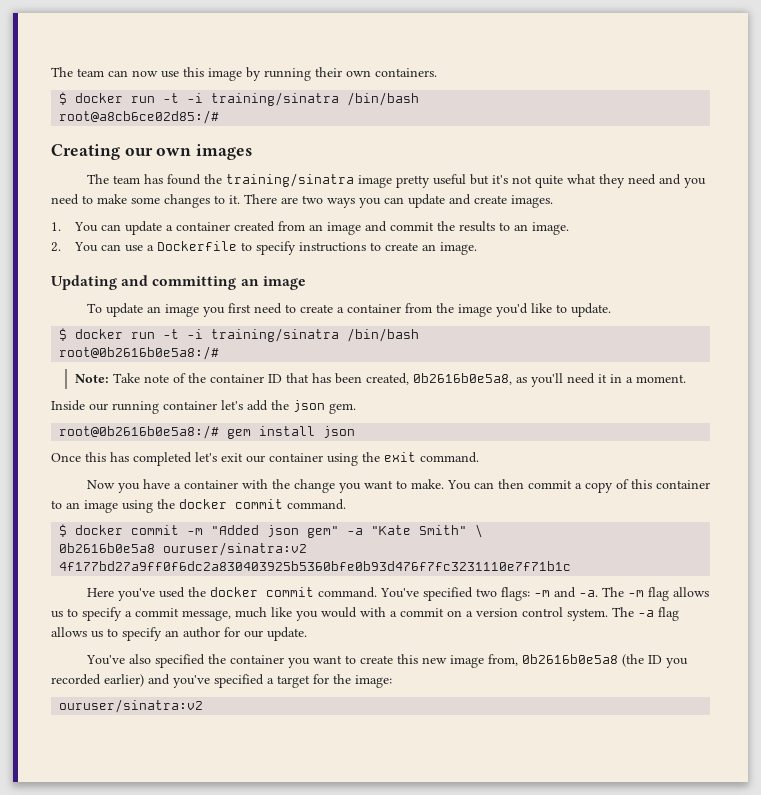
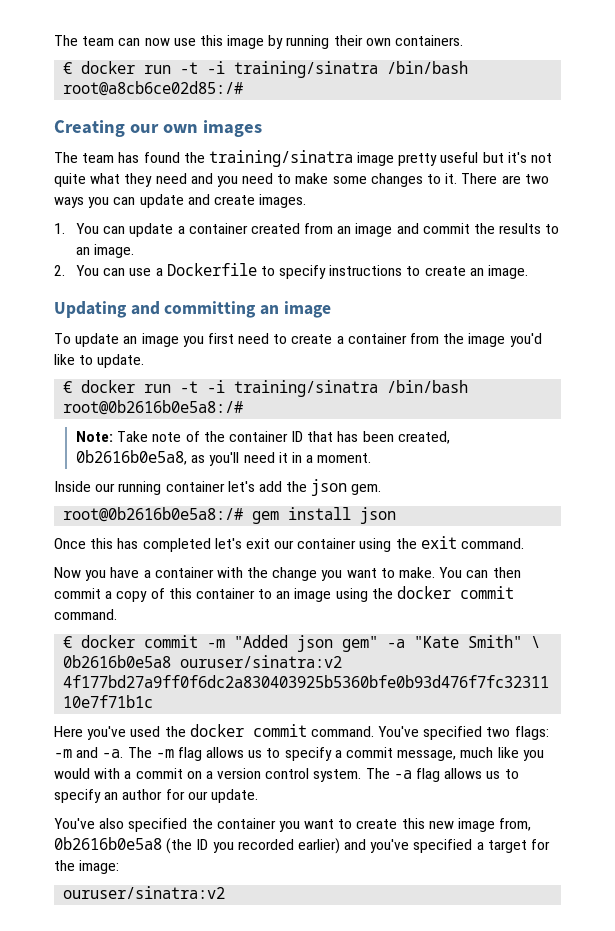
  The team can now use this image by running their own containers.
- $ docker run -t -i training/sinatra /bin/bash
+ € docker run -t -i training/sinatra /bin/bash
  To update an image you first need to create a container from the image you'd like to update.
- $ docker run -t -i training/sinatra /bin/bash
+ € docker run -t -i training/sinatra /bin/bash
- $ docker commit -m "Added json gem" -a "Kate Smith" \
+ € docker commit -m "Added json gem" -a "Kate Smith" \

